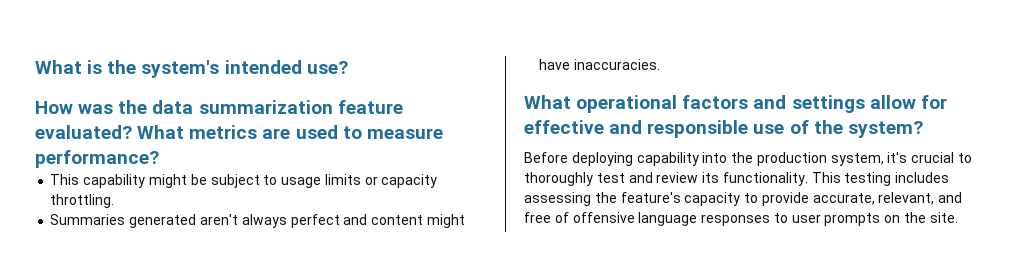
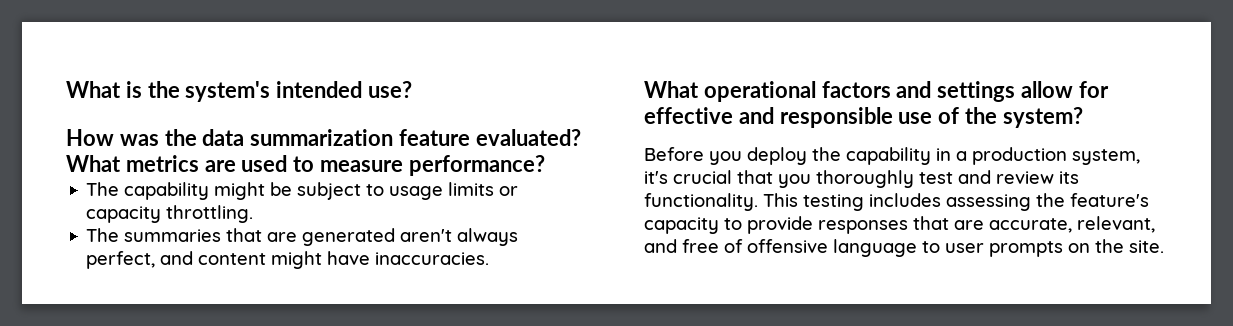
- This capability might be subject to usage limits or capacity throttling.
+ The capability might be subject to usage limits or capacity throttling.
- Summaries generated aren't always perfect and content might have inaccuracies.
+ The summaries that are generated aren't always perfect, and content might have inaccuracies.
- Before deploying capability into the production system, it's crucial to thoroughly test and review its functionality.
+ Before you deploy the capability in a production system, it's crucial that you thoroughly test and review its functionality.
- This testing includes assessing the feature's capacity to provide accurate, relevant, and free of offensive language responses to user prompts on the site.
+ This testing includes assessing the feature's capacity to provide responses that are accurate, relevant, and free of offensive language to user prompts on the site.

